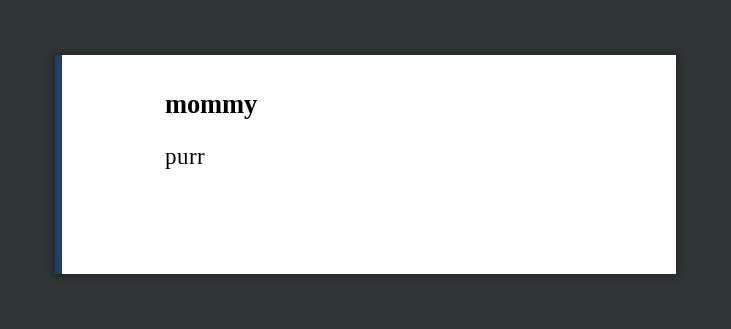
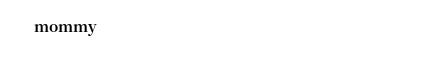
- purr

